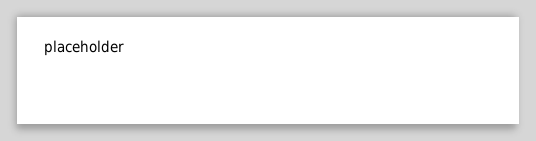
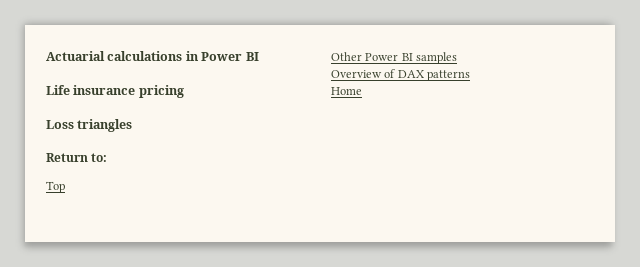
- placeholder
+ Actuarial calculations in Power BI
+ Life insurance pricing
+ Loss triangles
+ Return to:
+ Top
+ Other Power BI samples
+ Overview of DAX patterns
+ Home

